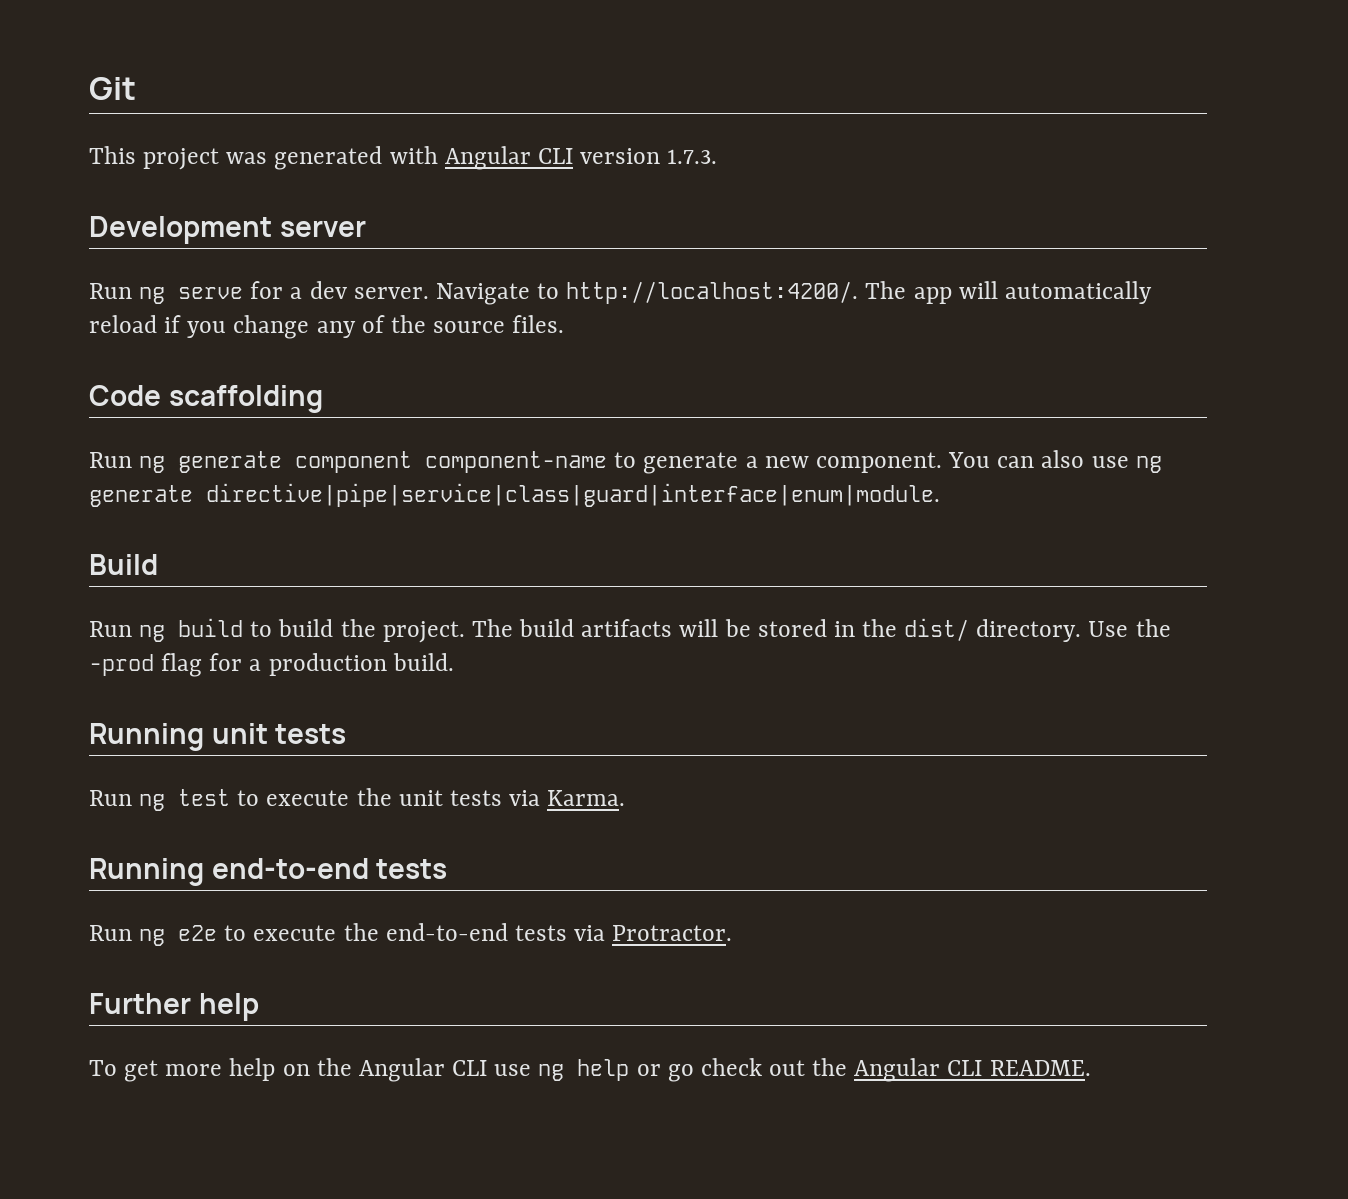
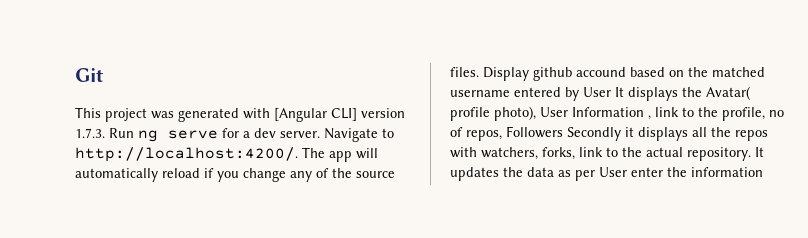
- This project was generated with Angular CLI version 1.7.3.
- Development server
- Run ng serve for a dev server.
+ This project was generated with [Angular CLI] version 1.7.3. Run ng serve for a dev server.
- The app will automatically reload if you change any of the source files.
- Code scaffolding
- Run ng generate component component-name to generate a new component. You can also use ng generate directive|pipe|service|class|guard|interface|enum|module.
- Build
- Run ng build to build the project. The build artifacts will be stored in the dist/ directory. Use the -prod flag for a production build.
- Running unit tests
- Run ng test to execute the unit tests via Karma.
- Running end-to-end tests
- Run ng e2e to execute the end-to-end tests via Protractor.
- Further help
- To get more help on the Angular CLI use ng help or go check out the Angular CLI README.
+ The app will automatically reload if you change any of the source files. Display github accound based on the matched username entered by User It displays the Avatar( profile photo), User Information , link to the profile, no of repos, Followers Secondly it displays all the repos with watchers, forks, link to the actual repository. It updates the data as per User enter the information

